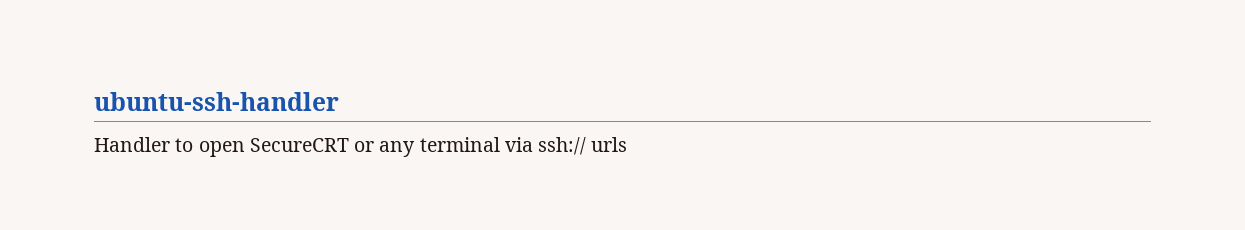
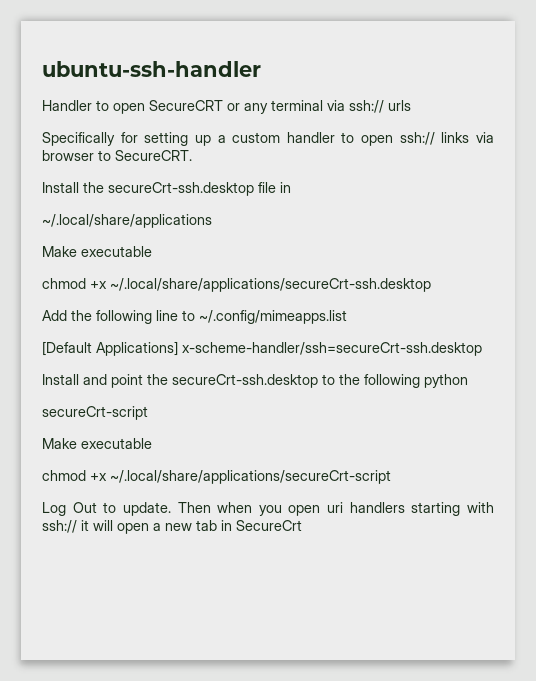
+ Specifically for setting up a custom handler to open ssh:// links via browser to SecureCRT.
+ Install the secureCrt-ssh.desktop file in
+ ~/.local/share/applications
+ Make executable
+ chmod +x ~/.local/share/applications/secureCrt-ssh.desktop
+ Add the following line to ~/.config/mimeapps.list
+ [Default Applications] x-scheme-handler/ssh=secureCrt-ssh.desktop
+ Install and point the secureCrt-ssh.desktop to the following python
+ secureCrt-script
+ Make executable
+ chmod +x ~/.local/share/applications/secureCrt-script
+ Log Out to update. Then when you open uri handlers starting with ssh:// it will open a new tab in SecureCrt

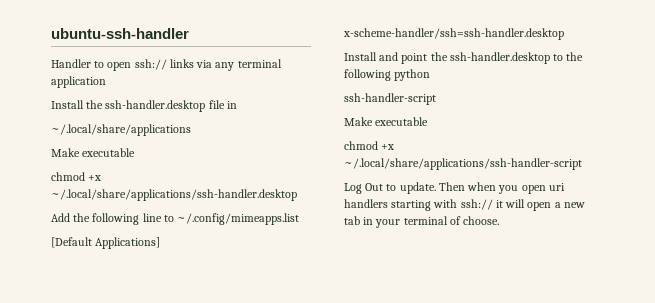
- Handler to open SecureCRT or any terminal via ssh:// urls
- Specifically for setting up a custom handler to open ssh:// links via browser to SecureCRT.
+ Handler to open ssh:// links via any terminal application
- Install the secureCrt-ssh.desktop file in
+ Install the ssh-handler.desktop file in
- chmod +x ~/.local/share/applications/secureCrt-ssh.desktop
+ chmod +x ~/.local/share/applications/ssh-handler.desktop
- [Default Applications] x-scheme-handler/ssh=secureCrt-ssh.desktop
+ [Default Applications] x-scheme-handler/ssh=ssh-handler.desktop
- Install and point the secureCrt-ssh.desktop to the following python
+ Install and point the ssh-handler.desktop to the following python
- secureCrt-script
+ ssh-handler-script
  Make executable
- chmod +x ~/.local/share/applications/secureCrt-script
+ chmod +x ~/.local/share/applications/ssh-handler-script
- Then when you open uri handlers starting with ssh:// it will open a new tab in SecureCrt
+ Then when you open uri handlers starting with ssh:// it will open a new tab in your terminal of choose.

